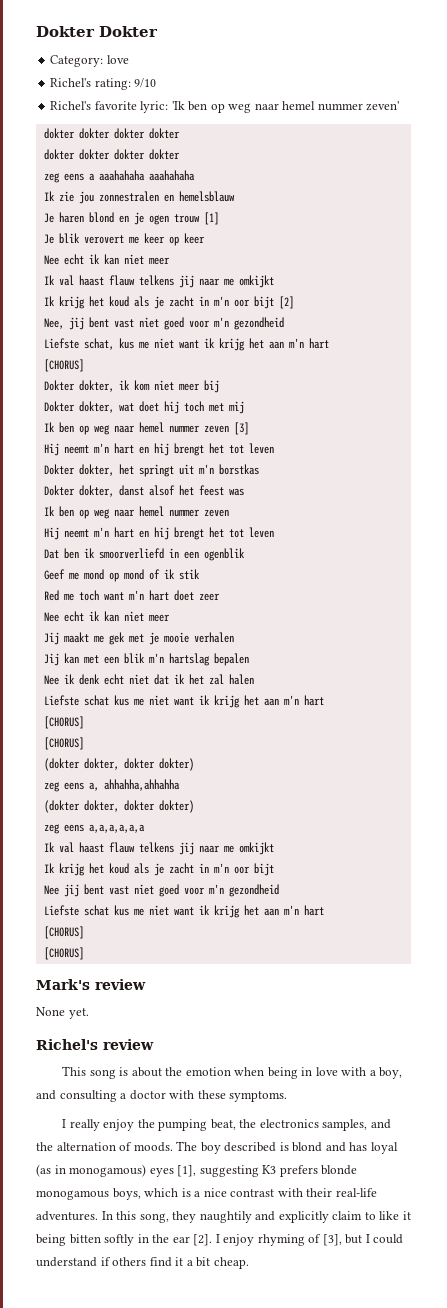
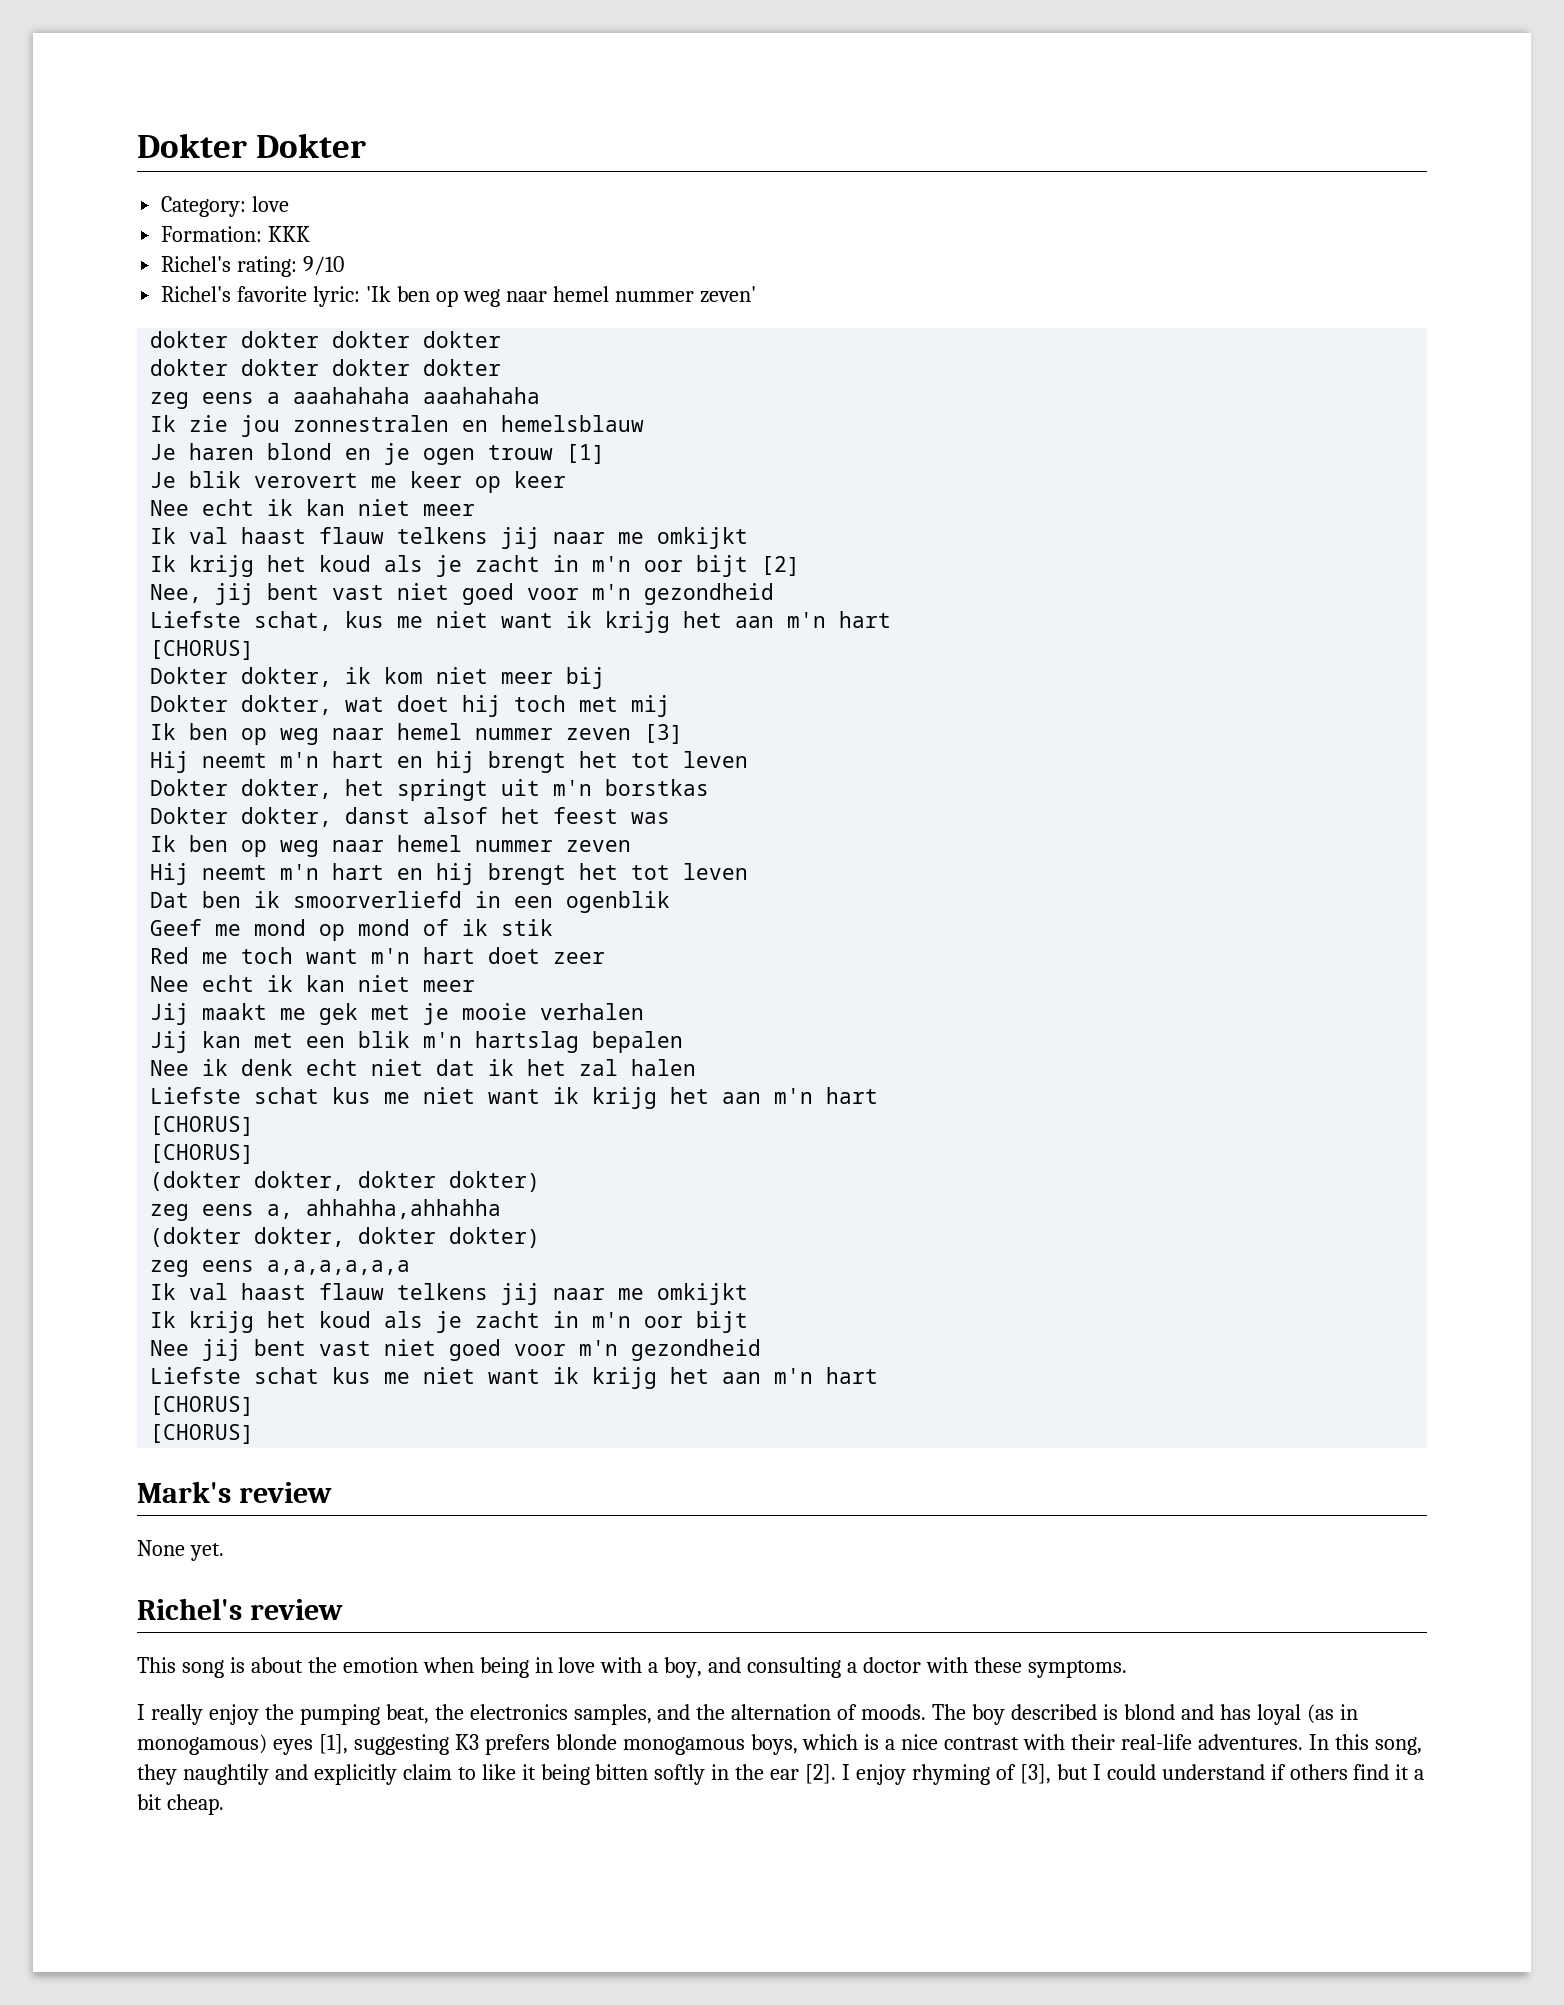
+ Formation: KKK

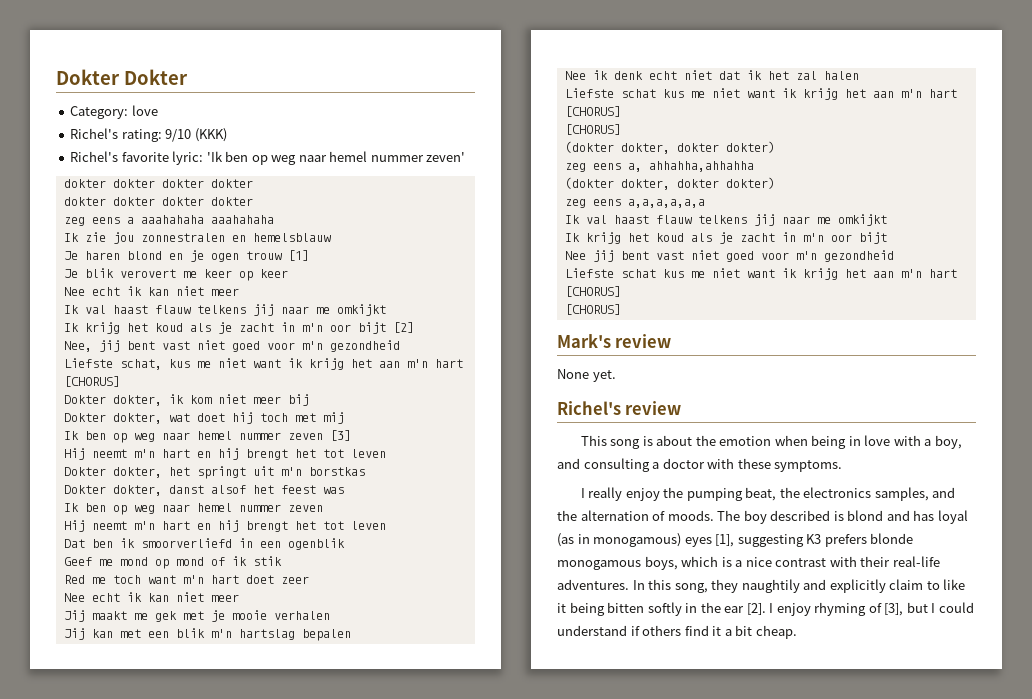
- Formation: KKK
- Richel's rating: 9/10
+ Richel's rating: 9/10 (KKK)

